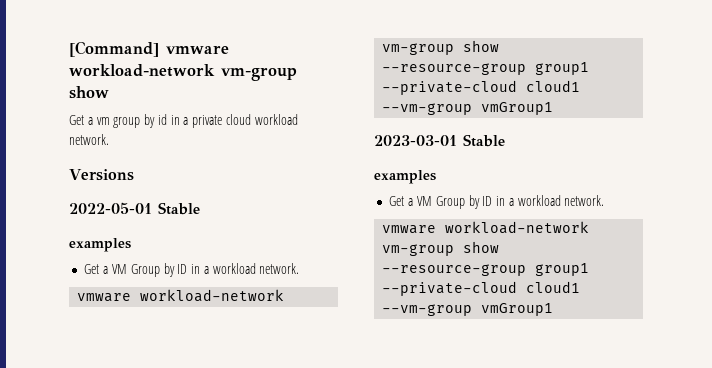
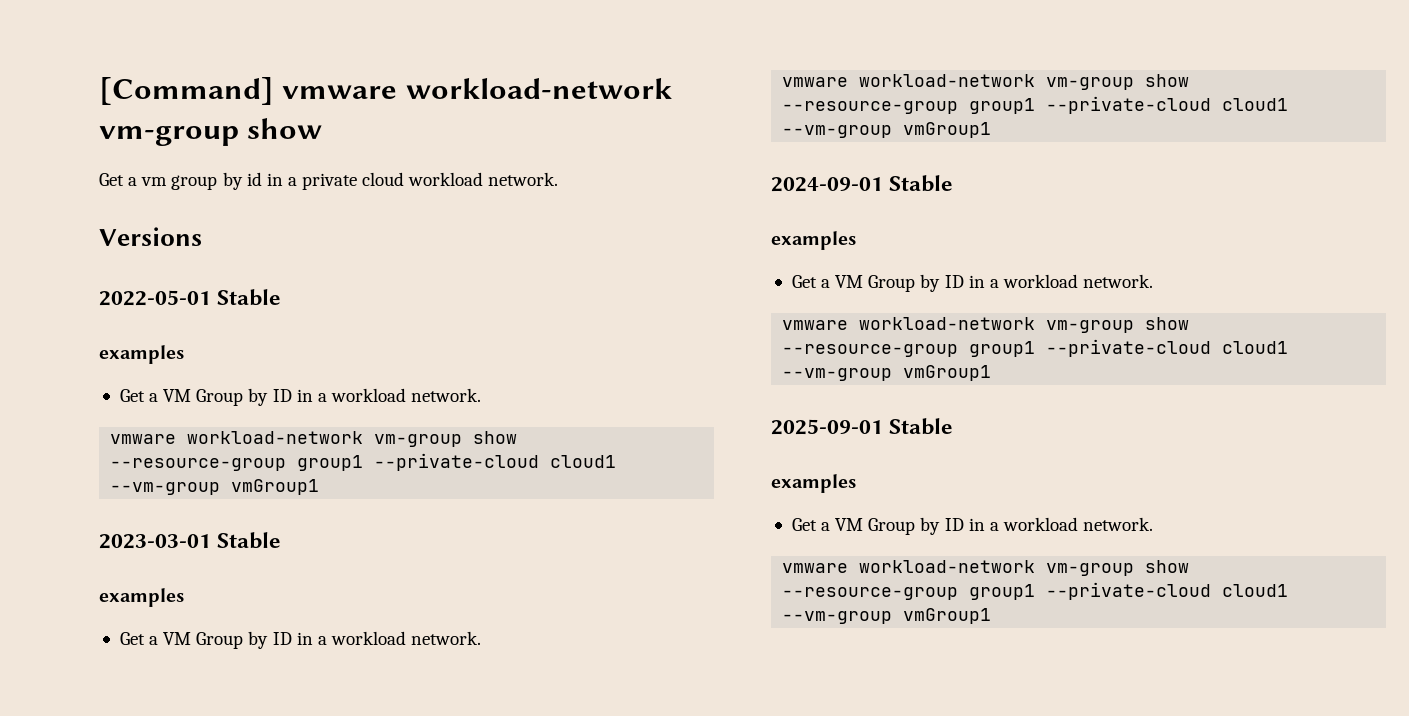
+ 2024-09-01 Stable
+ examples
+ Get a VM Group by ID in a workload network.
+ vmware workload-network vm-group show --resource-group group1 --private-cloud cloud1 --vm-group vmGroup1
+ 2025-09-01 Stable
+ examples
+ Get a VM Group by ID in a workload network.
+ vmware workload-network vm-group show --resource-group group1 --private-cloud cloud1 --vm-group vmGroup1

